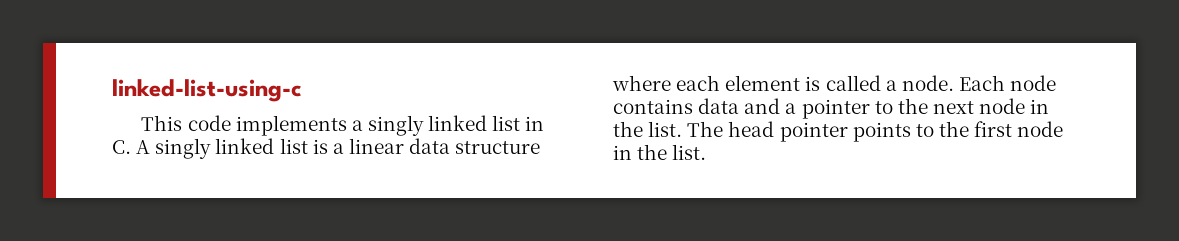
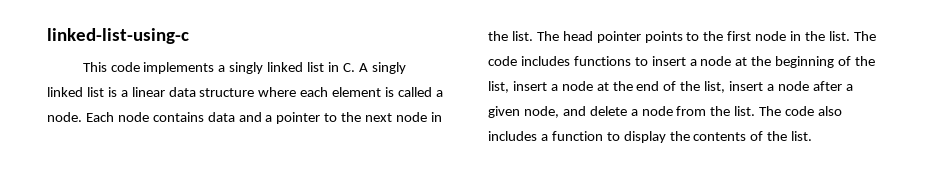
+ The code includes functions to insert a node at the beginning of the list, insert a node at the end of the list, insert a node after a given node, and delete a node from the list. The code also includes a function to display the contents of the list.

